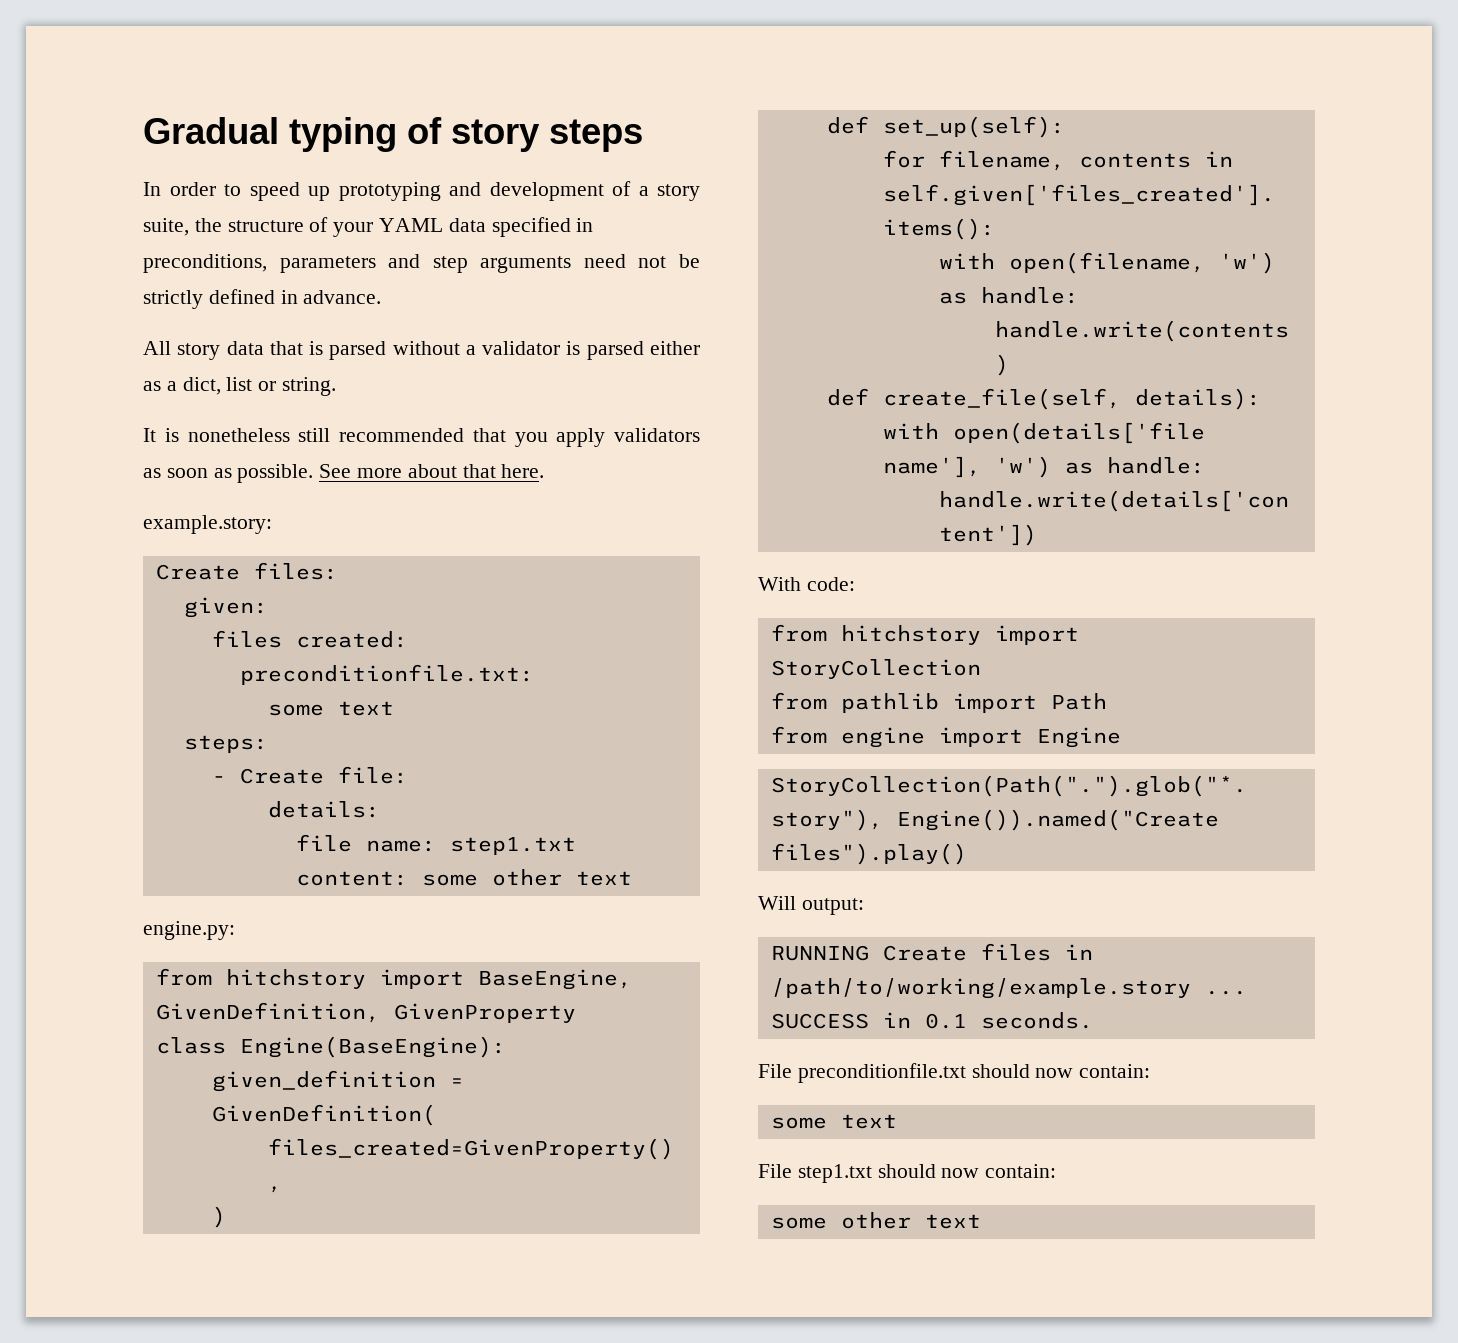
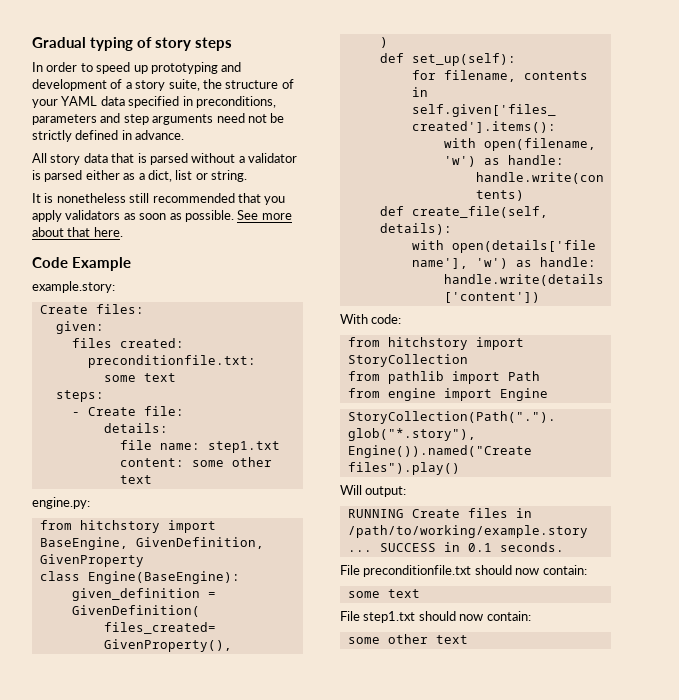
+ Code Example

